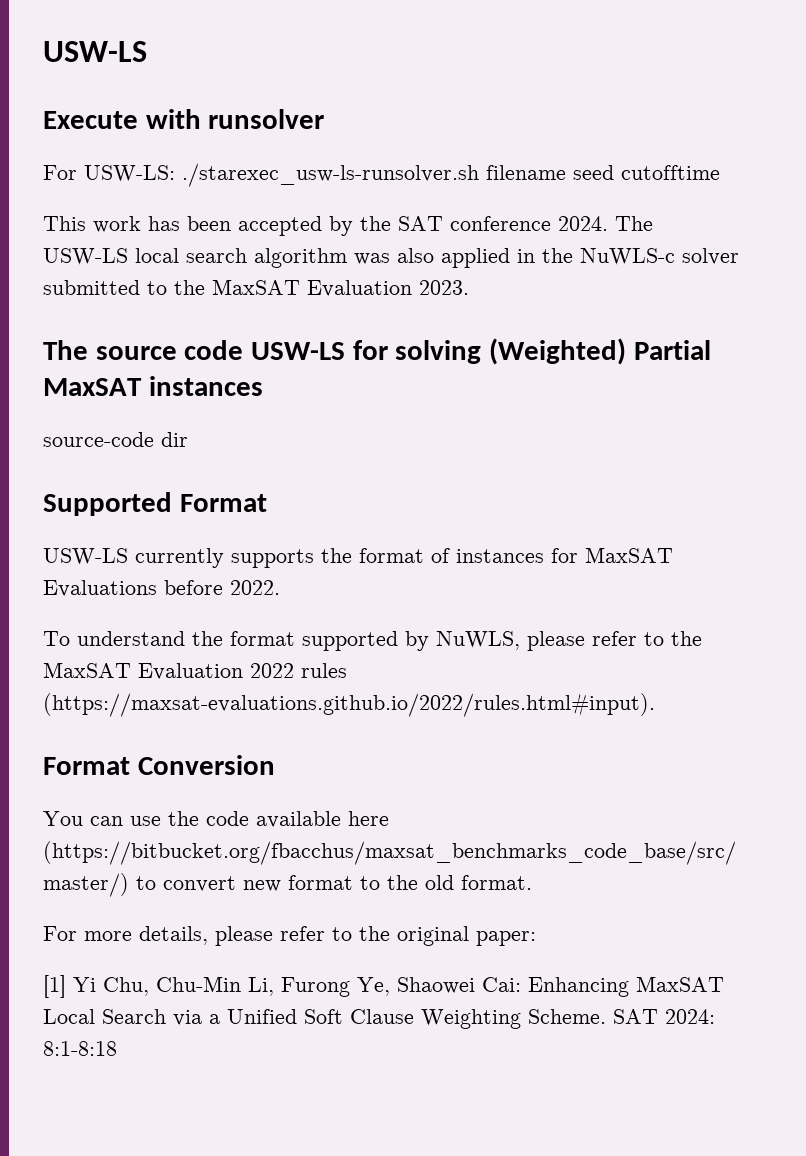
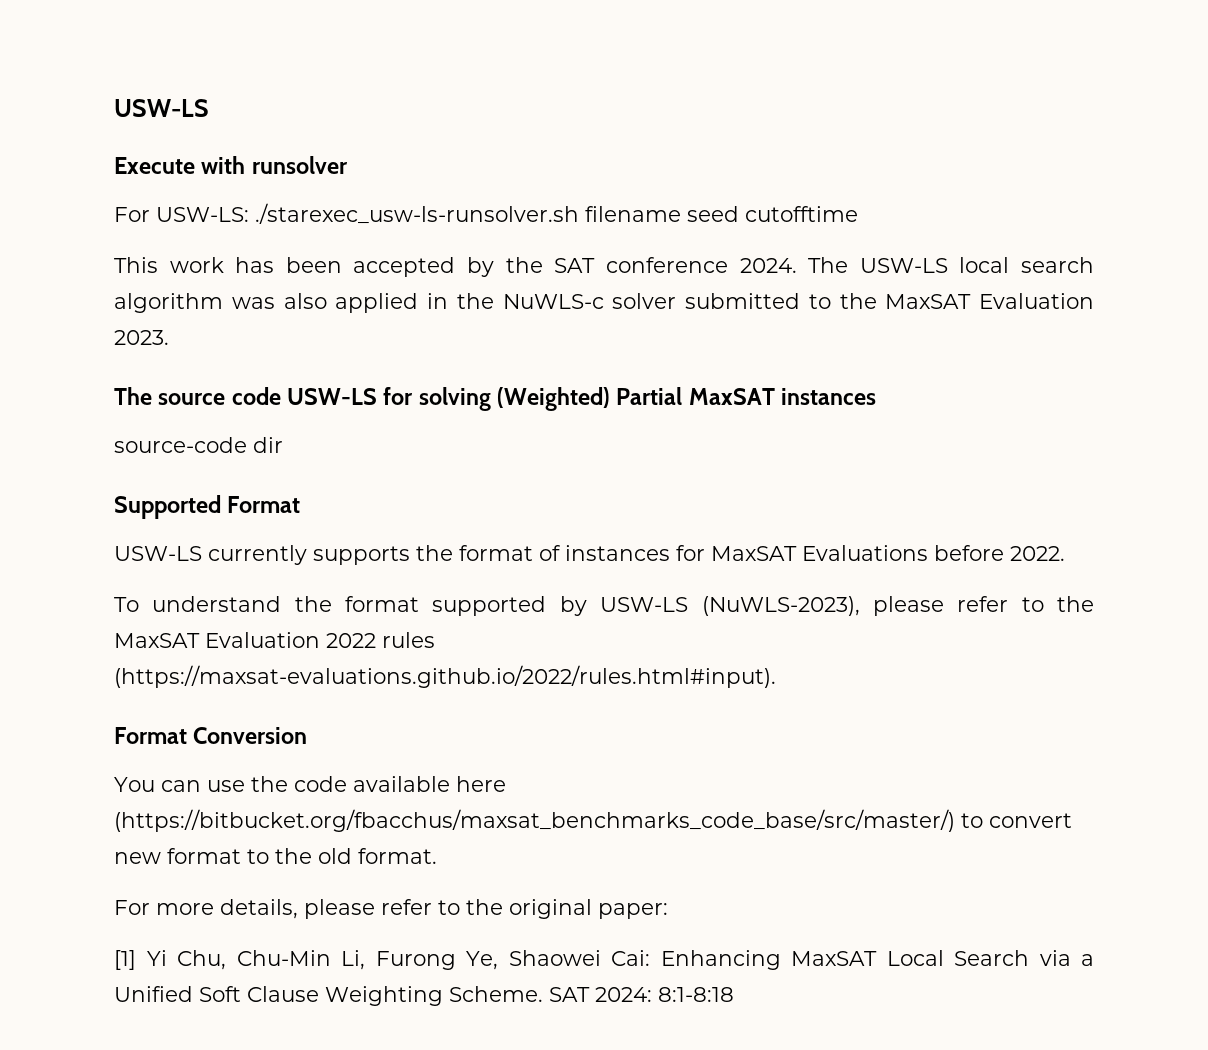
- To understand the format supported by NuWLS, please refer to the MaxSAT Evaluation 2022 rules (https://maxsat-evaluations.github.io/2022/rules.html#input).
+ To understand the format supported by USW-LS (NuWLS-2023), please refer to the MaxSAT Evaluation 2022 rules (https://maxsat-evaluations.github.io/2022/rules.html#input).

